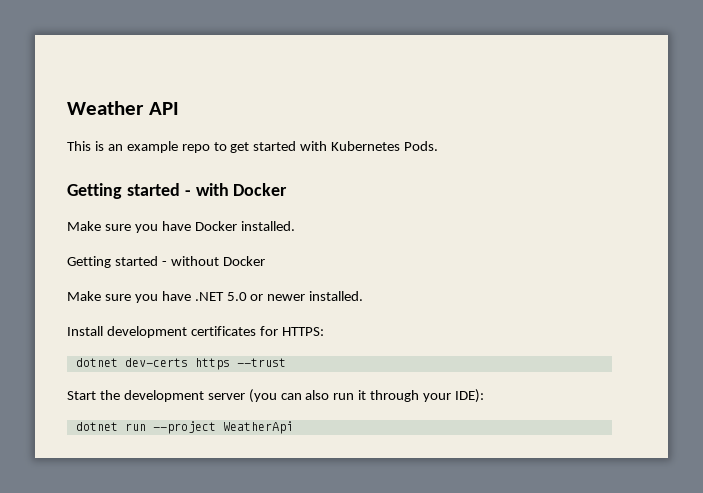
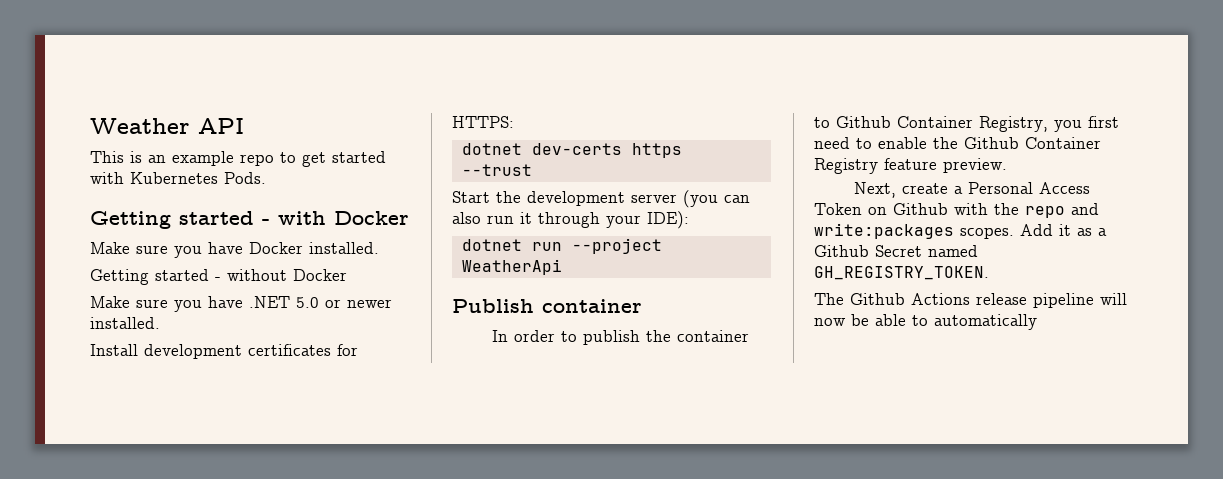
+ Publish container
+ In order to publish the container to Github Container Registry, you first need to enable the Github Container Registry feature preview.
+ Next, create a Personal Access Token on Github with the repo and write:packages scopes. Add it as a Github Secret named GH_REGISTRY_TOKEN.
+ The Github Actions release pipeline will now be able to automatically

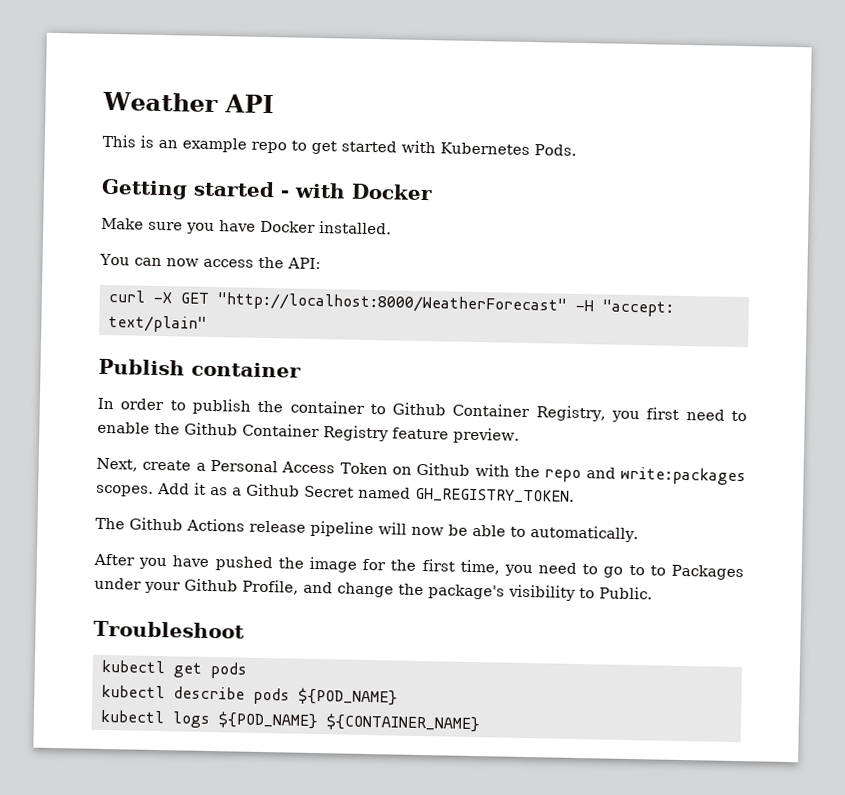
- Getting started - without Docker
- Make sure you have .NET 5.0 or newer installed.
- Install development certificates for HTTPS:
- dotnet dev-certs https --trust
- Start the development server (you can also run it through your IDE):
- dotnet run --project WeatherApi
+ You can now access the API:
+ curl -X GET "http://localhost:8000/WeatherForecast" -H "accept: text/plain"
- The Github Actions release pipeline will now be able to automatically
+ The Github Actions release pipeline will now be able to automatically.
+ After you have pushed the image for the first time, you need to go to to Packages under your Github Profile, and change the package's visibility to Public.
+ Troubleshoot
+ kubectl get pods
+ kubectl describe pods ${POD_NAME}
+ kubectl logs ${POD_NAME} ${CONTAINER_NAME}

